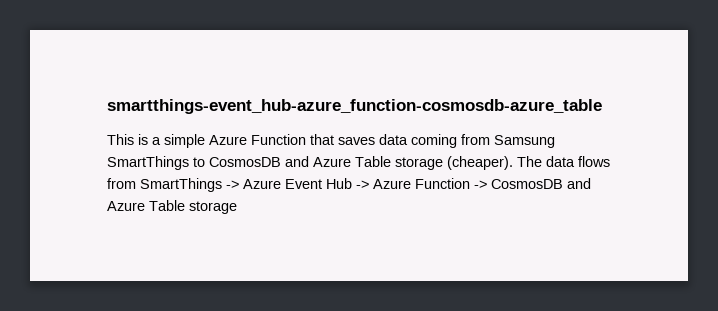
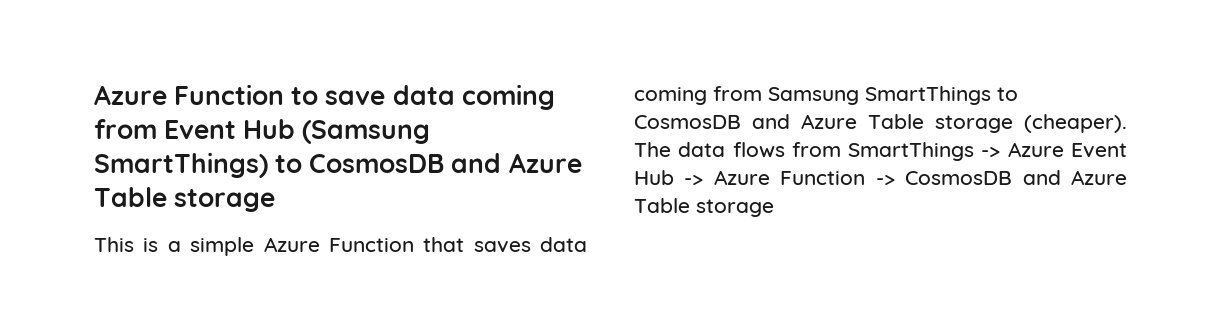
- smartthings-event_hub-azure_function-cosmosdb-azure_table
+ Azure Function to save data coming from Event Hub (Samsung SmartThings) to CosmosDB and Azure Table storage

